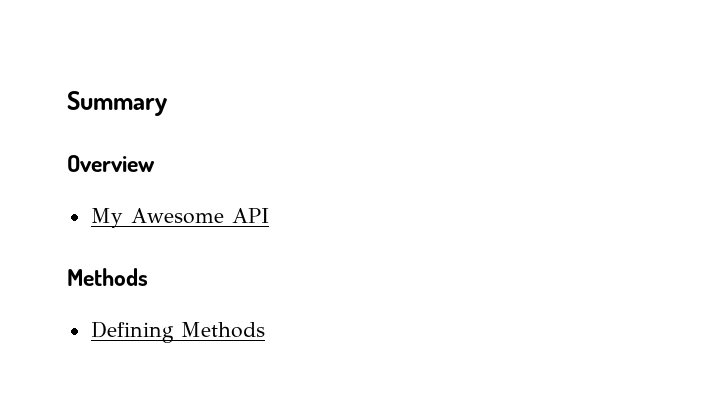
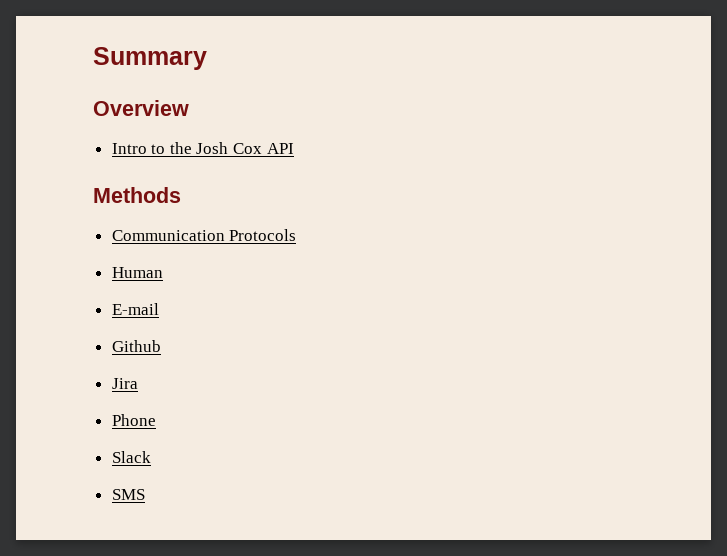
- My Awesome API
+ Intro to the Josh Cox API
  Methods
- Defining Methods
+ Communication Protocols
+ Human
+ E-mail
+ Github
+ Jira
+ Phone
+ Slack
+ SMS

